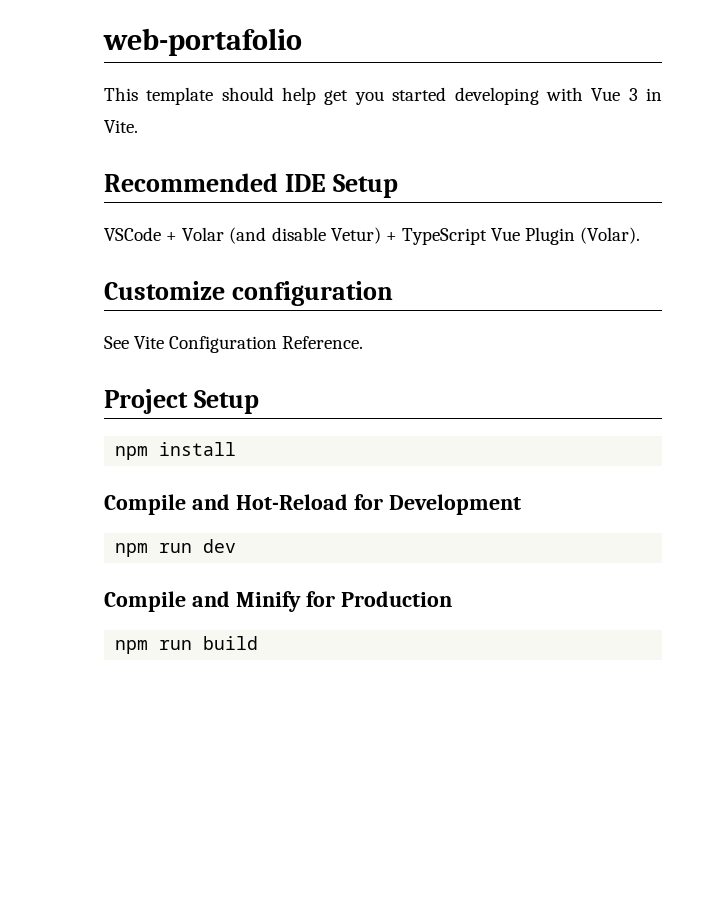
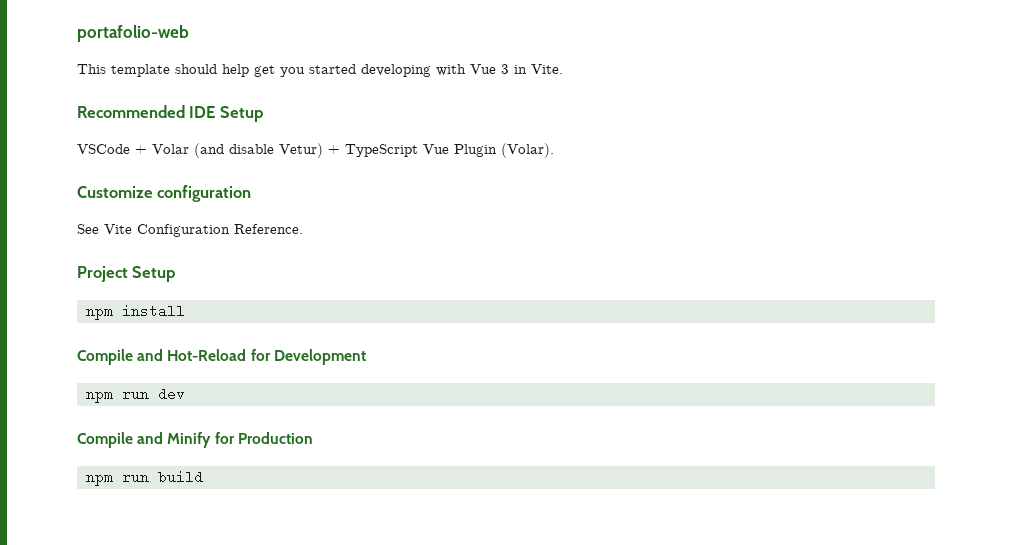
- web-portafolio
+ portafolio-web

